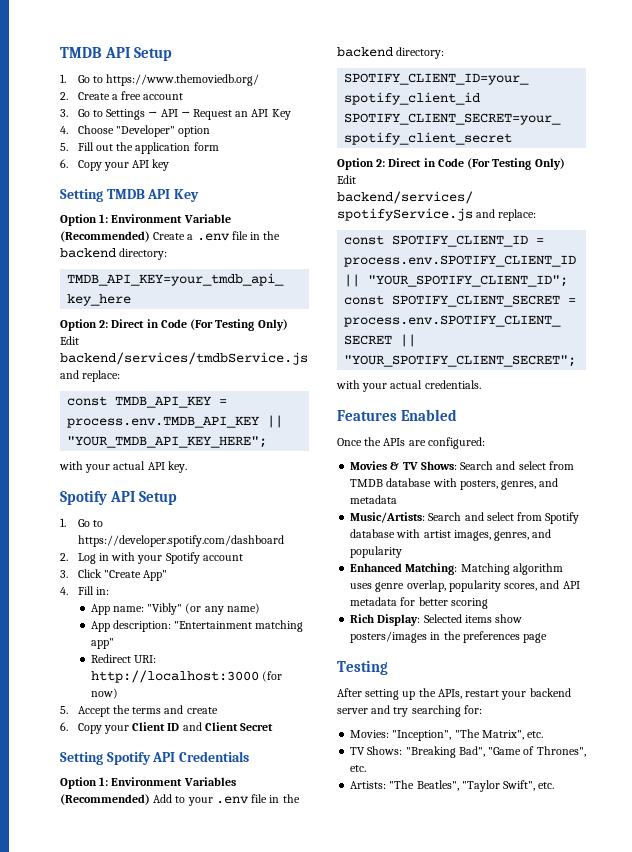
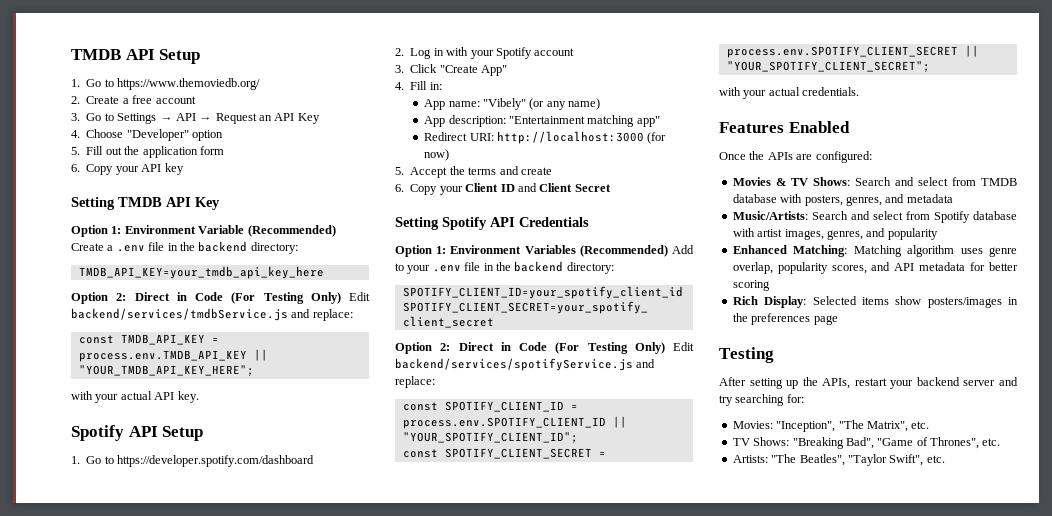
- App name: "Vibly" (or any name)
+ App name: "Vibely" (or any name)

